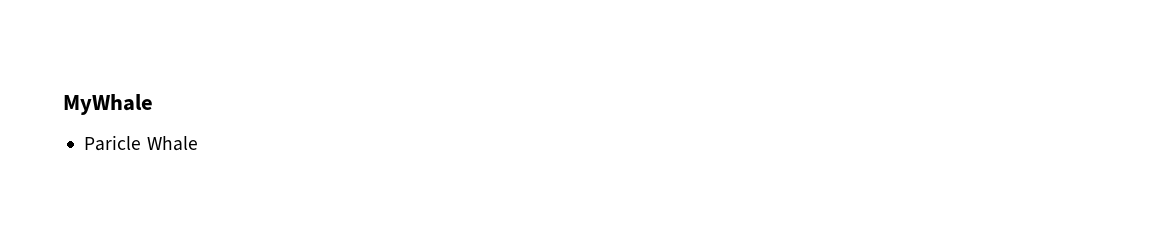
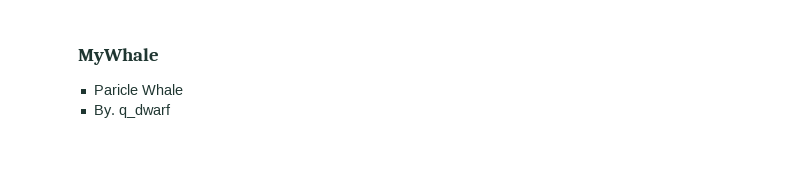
+ By. q_dwarf

